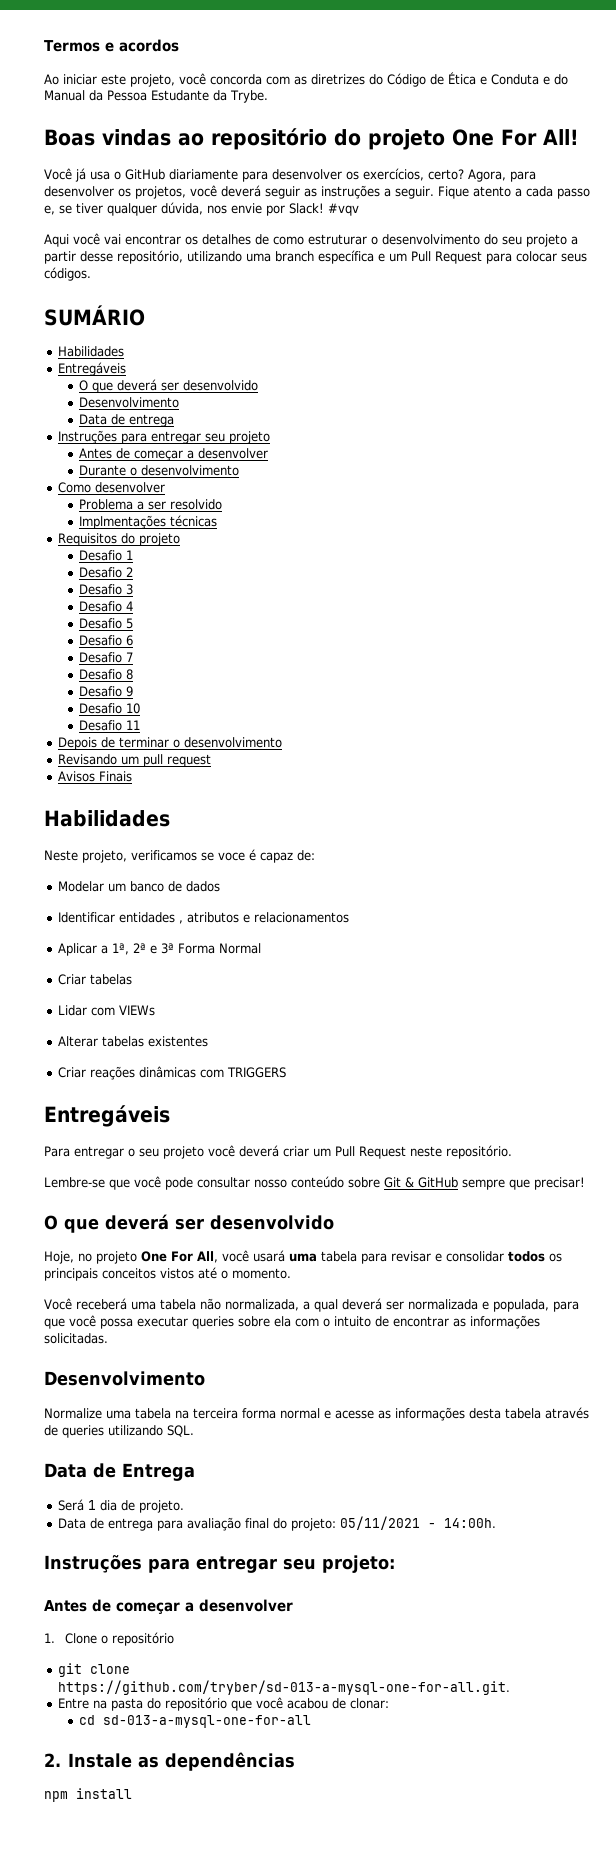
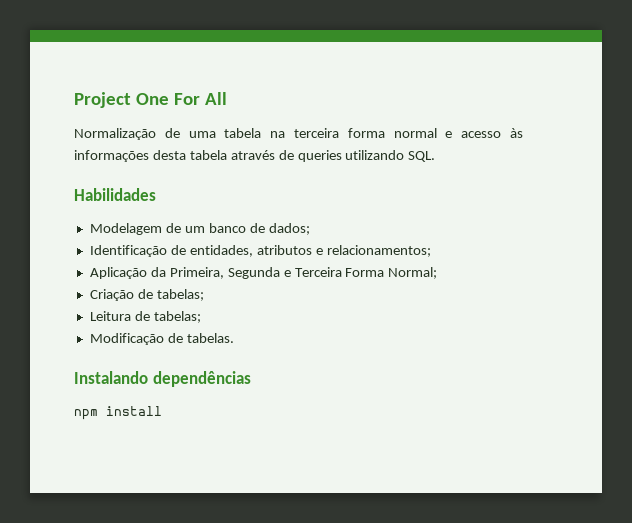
- Termos e acordos
- Ao iniciar este projeto, você concorda com as diretrizes do Código de Ética e Conduta e do Manual da Pessoa Estudante da Trybe.
- Boas vindas ao repositório do projeto One For All!
- Você já usa o GitHub diariamente para desenvolver os exercícios, certo? Agora, para desenvolver os projetos, você deverá seguir as instruções a seguir. Fique atento a cada passo e, se tiver qualquer dúvida, nos envie por Slack! #vqv
- Aqui você vai encontrar os detalhes de como estruturar o desenvolvimento do seu projeto a partir desse repositório, utilizando uma branch específica e um Pull Request para colocar seus códigos.
- SUMÁRIO
- Habilidades
- Entregáveis
- O que deverá ser desenvolvido
- Desenvolvimento
- Data de entrega
- Instruções para entregar seu projeto
- Antes de começar a desenvolver
- Durante o desenvolvimento
- Como desenvolver
- Problema a ser resolvido
- Implmentações técnicas
- Requisitos do projeto
- Desafio 1
- Desafio 2
- Desafio 3
- Desafio 4
- Desafio 5
- Desafio 6
- Desafio 7
- Desafio 8
- Desafio 9
- Desafio 10
- Desafio 11
- Depois de terminar o desenvolvimento
- Revisando um pull request
- Avisos Finais
- Habilidades
- Neste projeto, verificamos se voce é capaz de:
- Modelar um banco de dados
- Identificar entidades , atributos e relacionamentos
- Aplicar a 1ª, 2ª e 3ª Forma Normal
- Criar tabelas
- Lidar com VIEWs
- Alterar tabelas existentes
- Criar reações dinâmicas com TRIGGERS
- Entregáveis
- Para entregar o seu projeto você deverá criar um Pull Request neste repositório.
- Lembre-se que você pode consultar nosso conteúdo sobre Git & GitHub sempre que precisar!
- O que deverá ser desenvolvido
- Hoje, no projeto One For All, você usará uma tabela para revisar e consolidar todos os principais conceitos vistos até o momento.
- Você receberá uma tabela não normalizada, a qual deverá ser normalizada e populada, para que você possa executar queries sobre ela com o intuito de encontrar as informações solicitadas.
- Desenvolvimento
- Normalize uma tabela na terceira forma normal e acesse as informações desta tabela através de queries utilizando SQL.
+ Project One For All
+ Normalização de uma tabela na terceira forma normal e acesso às informações desta tabela através de queries utilizando SQL.
- Data de Entrega
- Será 1 dia de projeto.
- Data de entrega para avaliação final do projeto: 05/11/2021 - 14:00h.
- Instruções para entregar seu projeto:
- Antes de começar a desenvolver
- 1. Clone o repositório
- git clone https://github.com/tryber/sd-013-a-mysql-one-for-all.git.
- Entre na pasta do repositório que você acabou de clonar:
- cd sd-013-a-mysql-one-for-all
- 2. Instale as dependências
+ Habilidades
+ Modelagem de um banco de dados;
+ Identificação de entidades, atributos e relacionamentos;
+ Aplicação da Primeira, Segunda e Terceira Forma Normal;
+ Criação de tabelas;
+ Leitura de tabelas;
+ Modificação de tabelas.
+ Instalando dependências

